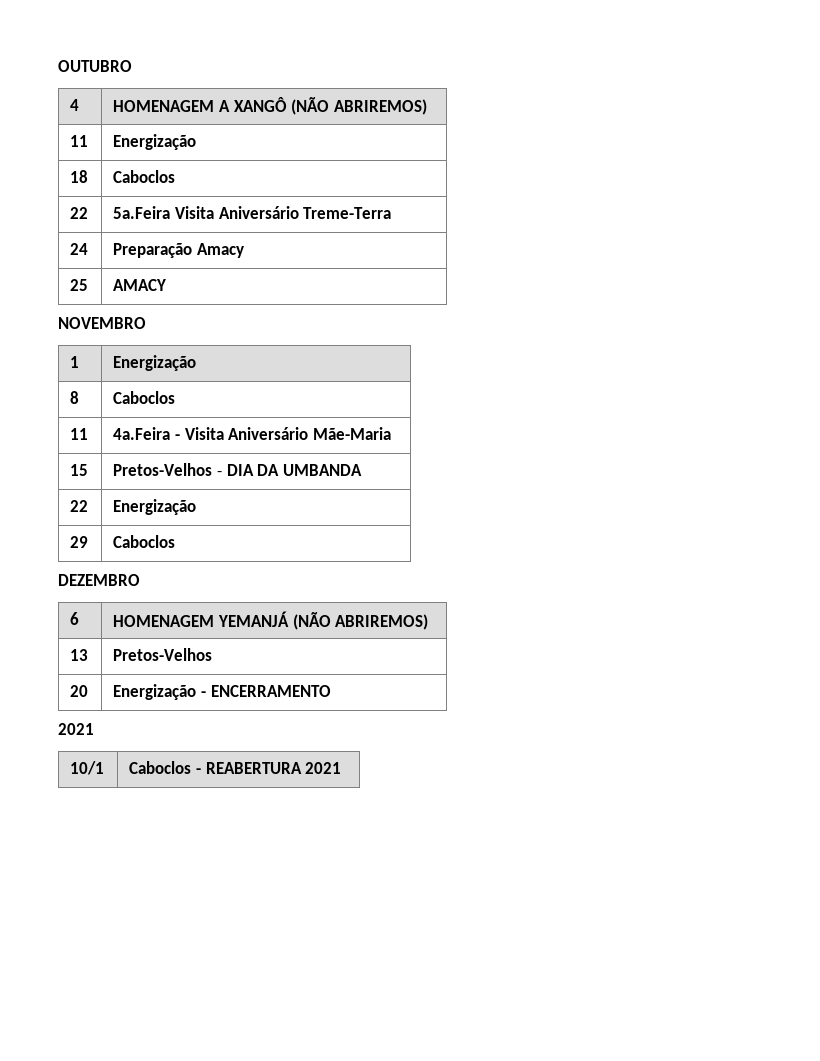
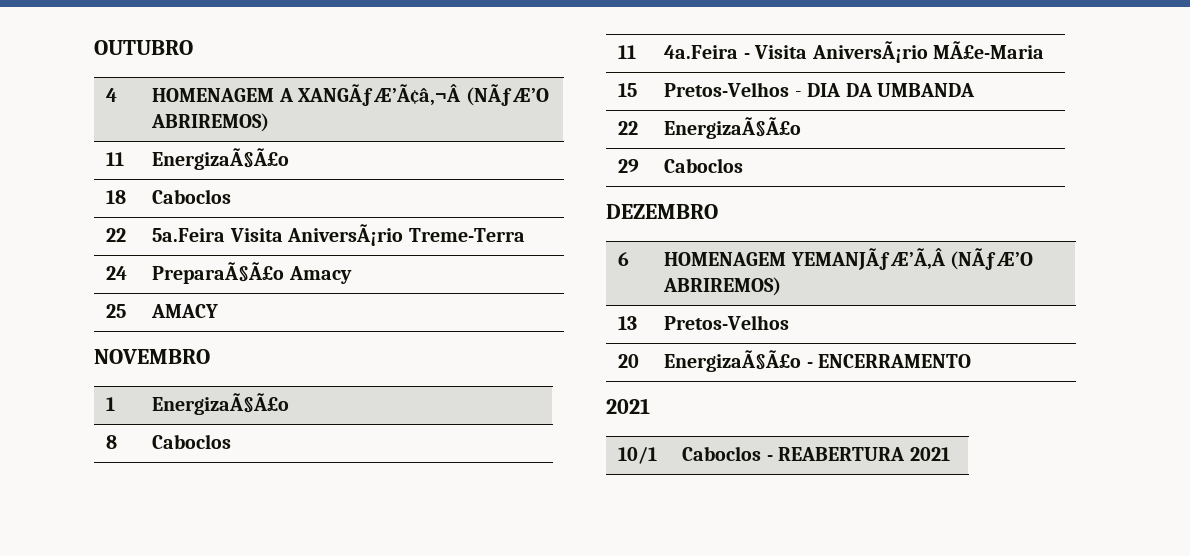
- 4 | HOMENAGEM A XANGÔ (NÃO ABRIREMOS)
+ 4 | HOMENAGEM A XANGÃƒÆ’Ã¢â‚¬Â (NÃƒÆ’O ABRIREMOS)
- 11 | Energização
+ 11 | EnergizaÃ§Ã£o
- 22 | 5a.Feira Visita Aniversário Treme-Terra
+ 22 | 5a.Feira Visita AniversÃ¡rio Treme-Terra
- 24 | Preparação Amacy
+ 24 | PreparaÃ§Ã£o Amacy
- 1 | Energização
+ 1 | EnergizaÃ§Ã£o
- 11 | 4a.Feira - Visita Aniversário Mãe-Maria
+ 11 | 4a.Feira - Visita AniversÃ¡rio MÃ£e-Maria
- 22 | Energização
+ 22 | EnergizaÃ§Ã£o
- 6 | HOMENAGEM YEMANJÁ (NÃO ABRIREMOS)
+ 6 | HOMENAGEM YEMANJÃƒÆ’Ã‚Â (NÃƒÆ’O ABRIREMOS)
- 20 | Energização - ENCERRAMENTO
+ 20 | EnergizaÃ§Ã£o - ENCERRAMENTO

